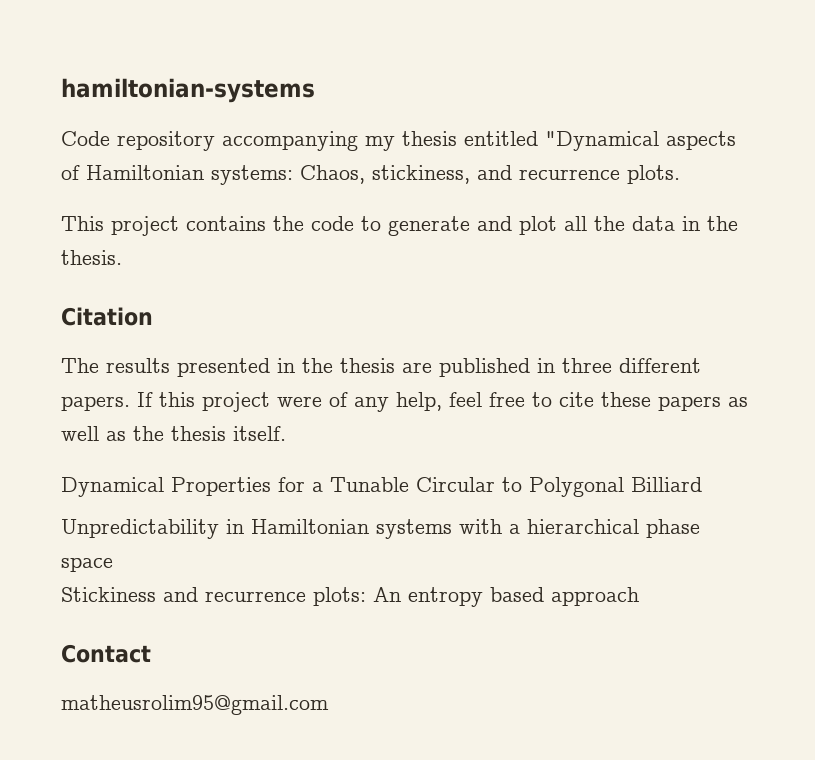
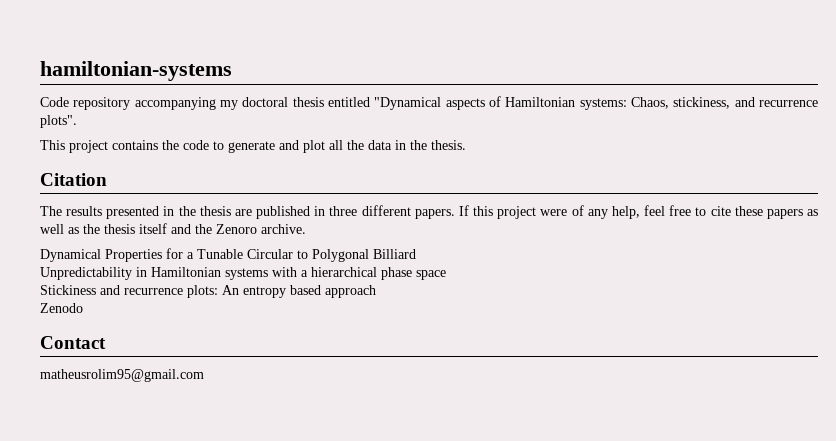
- Code repository accompanying my thesis entitled "Dynamical aspects of Hamiltonian systems: Chaos, stickiness, and recurrence plots.
+ Code repository accompanying my doctoral thesis entitled "Dynamical aspects of Hamiltonian systems: Chaos, stickiness, and recurrence plots".
- If this project were of any help, feel free to cite these papers as well as the thesis itself.
+ If this project were of any help, feel free to cite these papers as well as the thesis itself and the Zenoro archive.
+ Zenodo

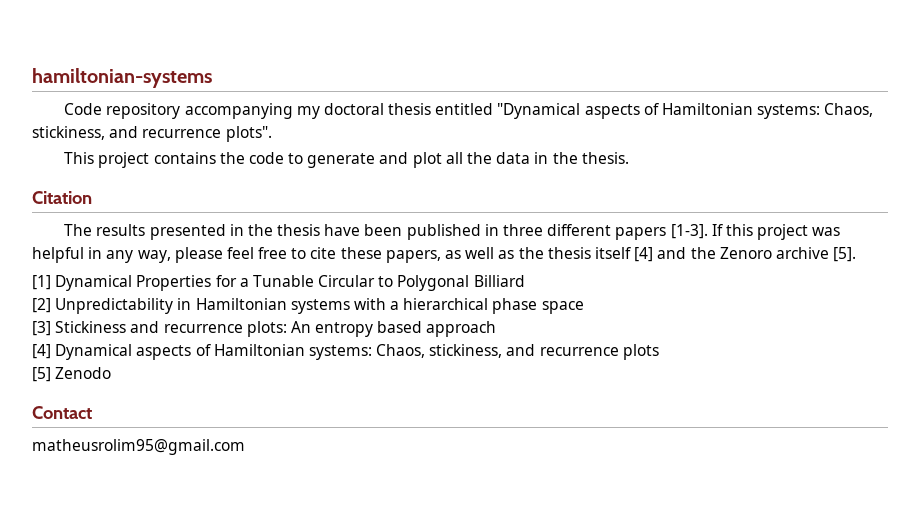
- The results presented in the thesis are published in three different papers.
+ The results presented in the thesis have been published in three different papers [1-3].
- If this project were of any help, feel free to cite these papers as well as the thesis itself and the Zenoro archive.
- Dynamical Properties for a Tunable Circular to Polygonal Billiard
+ If this project was helpful in any way, please feel free to cite these papers, as well as the thesis itself [4] and the Zenoro archive [5].
+ [1] Dynamical Properties for a Tunable Circular to Polygonal Billiard
- Unpredictability in Hamiltonian systems with a hierarchical phase space
+ [2] Unpredictability in Hamiltonian systems with a hierarchical phase space
- Stickiness and recurrence plots: An entropy based approach
+ [3] Stickiness and recurrence plots: An entropy based approach
- Zenodo
+ [4] Dynamical aspects of Hamiltonian systems: Chaos, stickiness, and recurrence plots
+ [5] Zenodo

